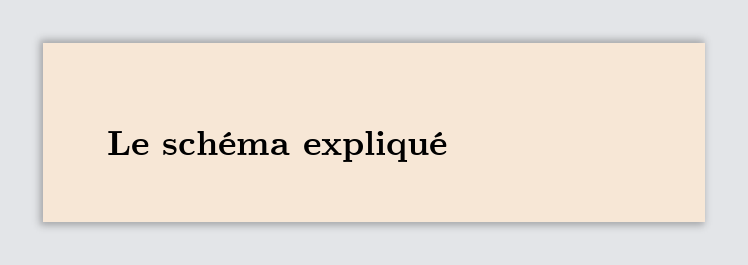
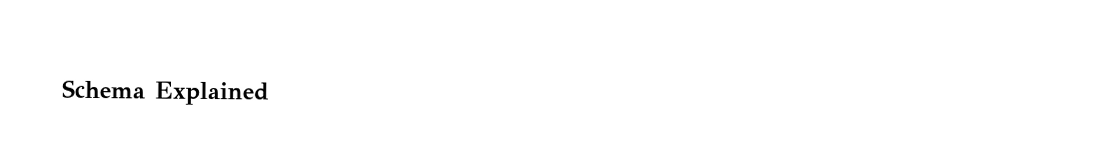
- Le schéma expliqué
+ Schema Explained

